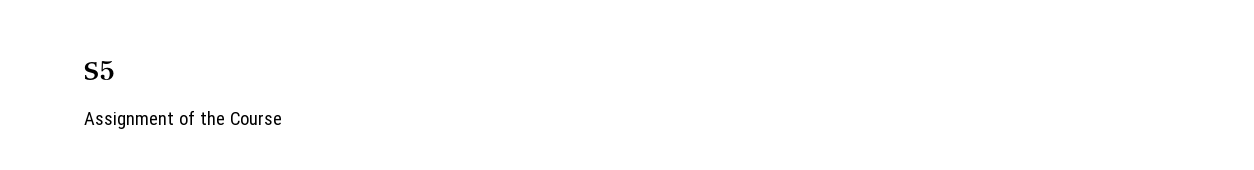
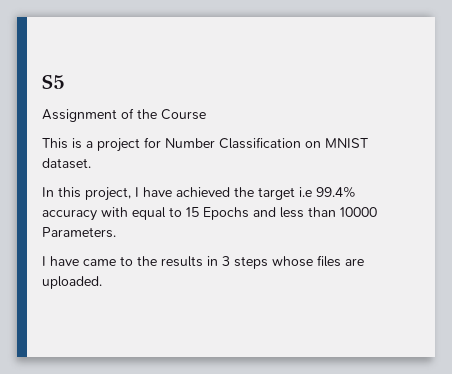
+ This is a project for Number Classification on MNIST dataset.
+ In this project, I have achieved the target i.e 99.4% accuracy with equal to 15 Epochs and less than 10000 Parameters.
+ I have came to the results in 3 steps whose files are uploaded.

